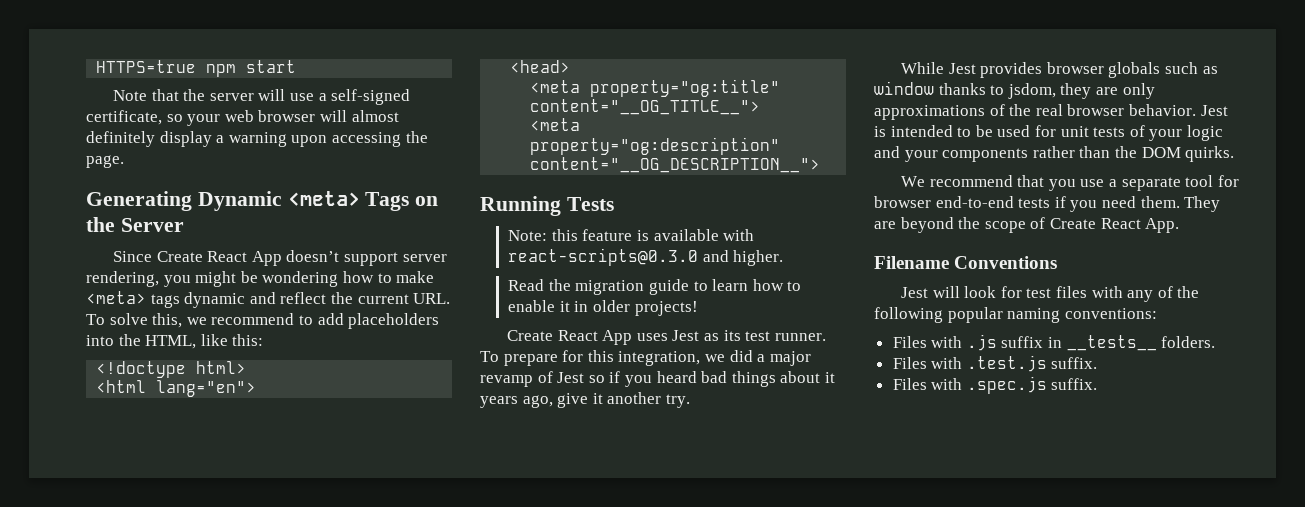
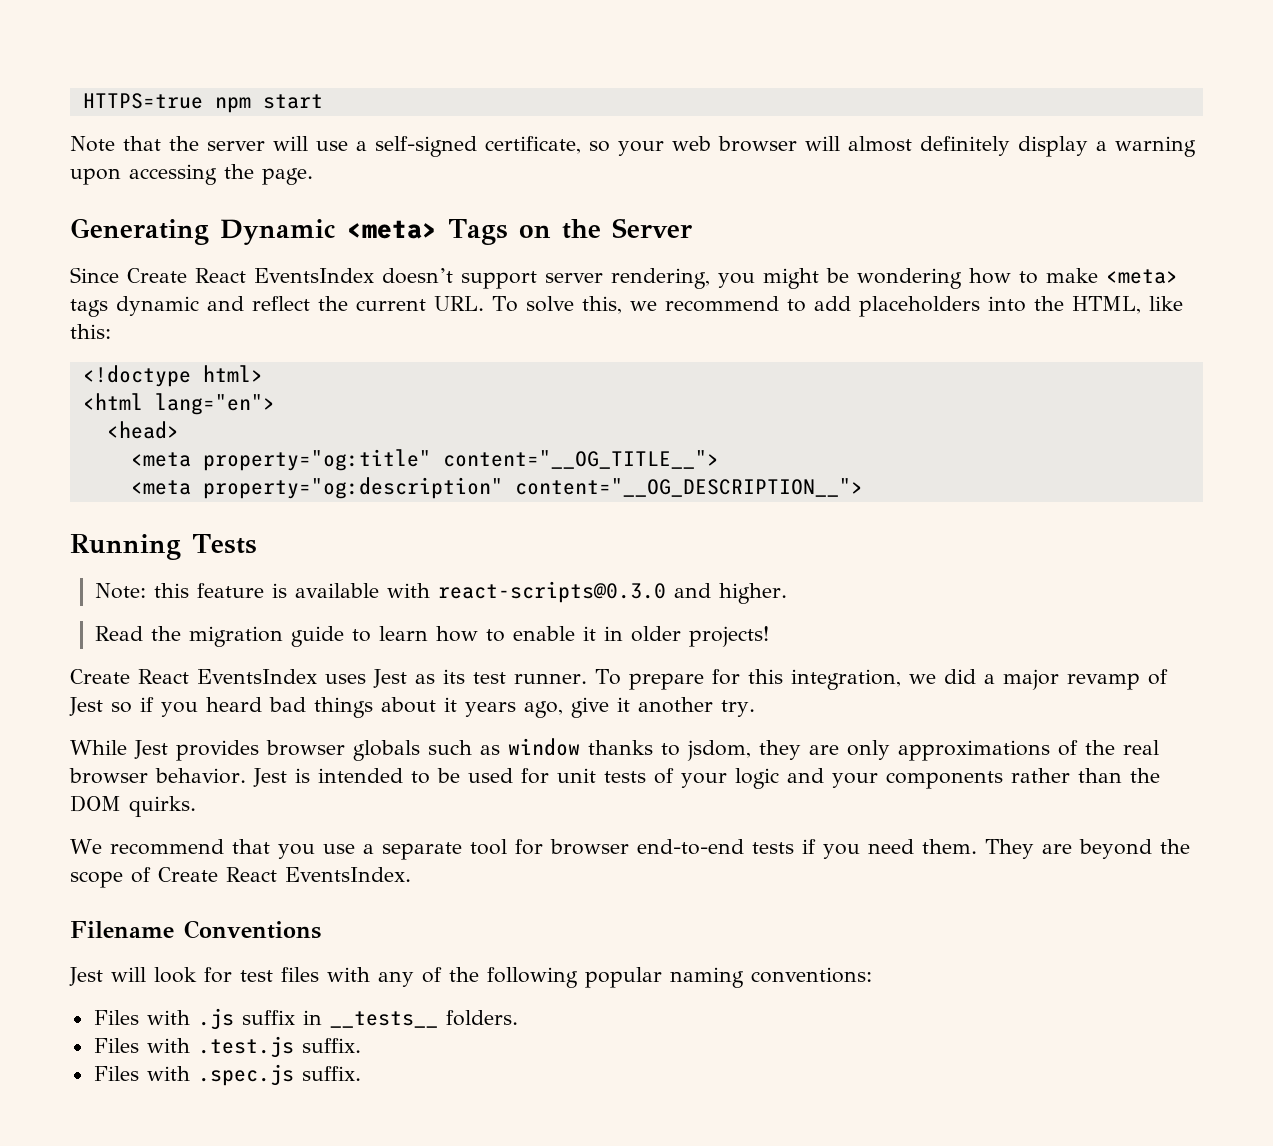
- Since Create React App doesn’t support server rendering, you might be wondering how to make <meta> tags dynamic and reflect the current URL. To solve this, we recommend to add placeholders into the HTML, like this:
+ Since Create React EventsIndex doesn’t support server rendering, you might be wondering how to make <meta> tags dynamic and reflect the current URL. To solve this, we recommend to add placeholders into the HTML, like this:
- Create React App uses Jest as its test runner.
+ Create React EventsIndex uses Jest as its test runner.
- They are beyond the scope of Create React App.
+ They are beyond the scope of Create React EventsIndex.

